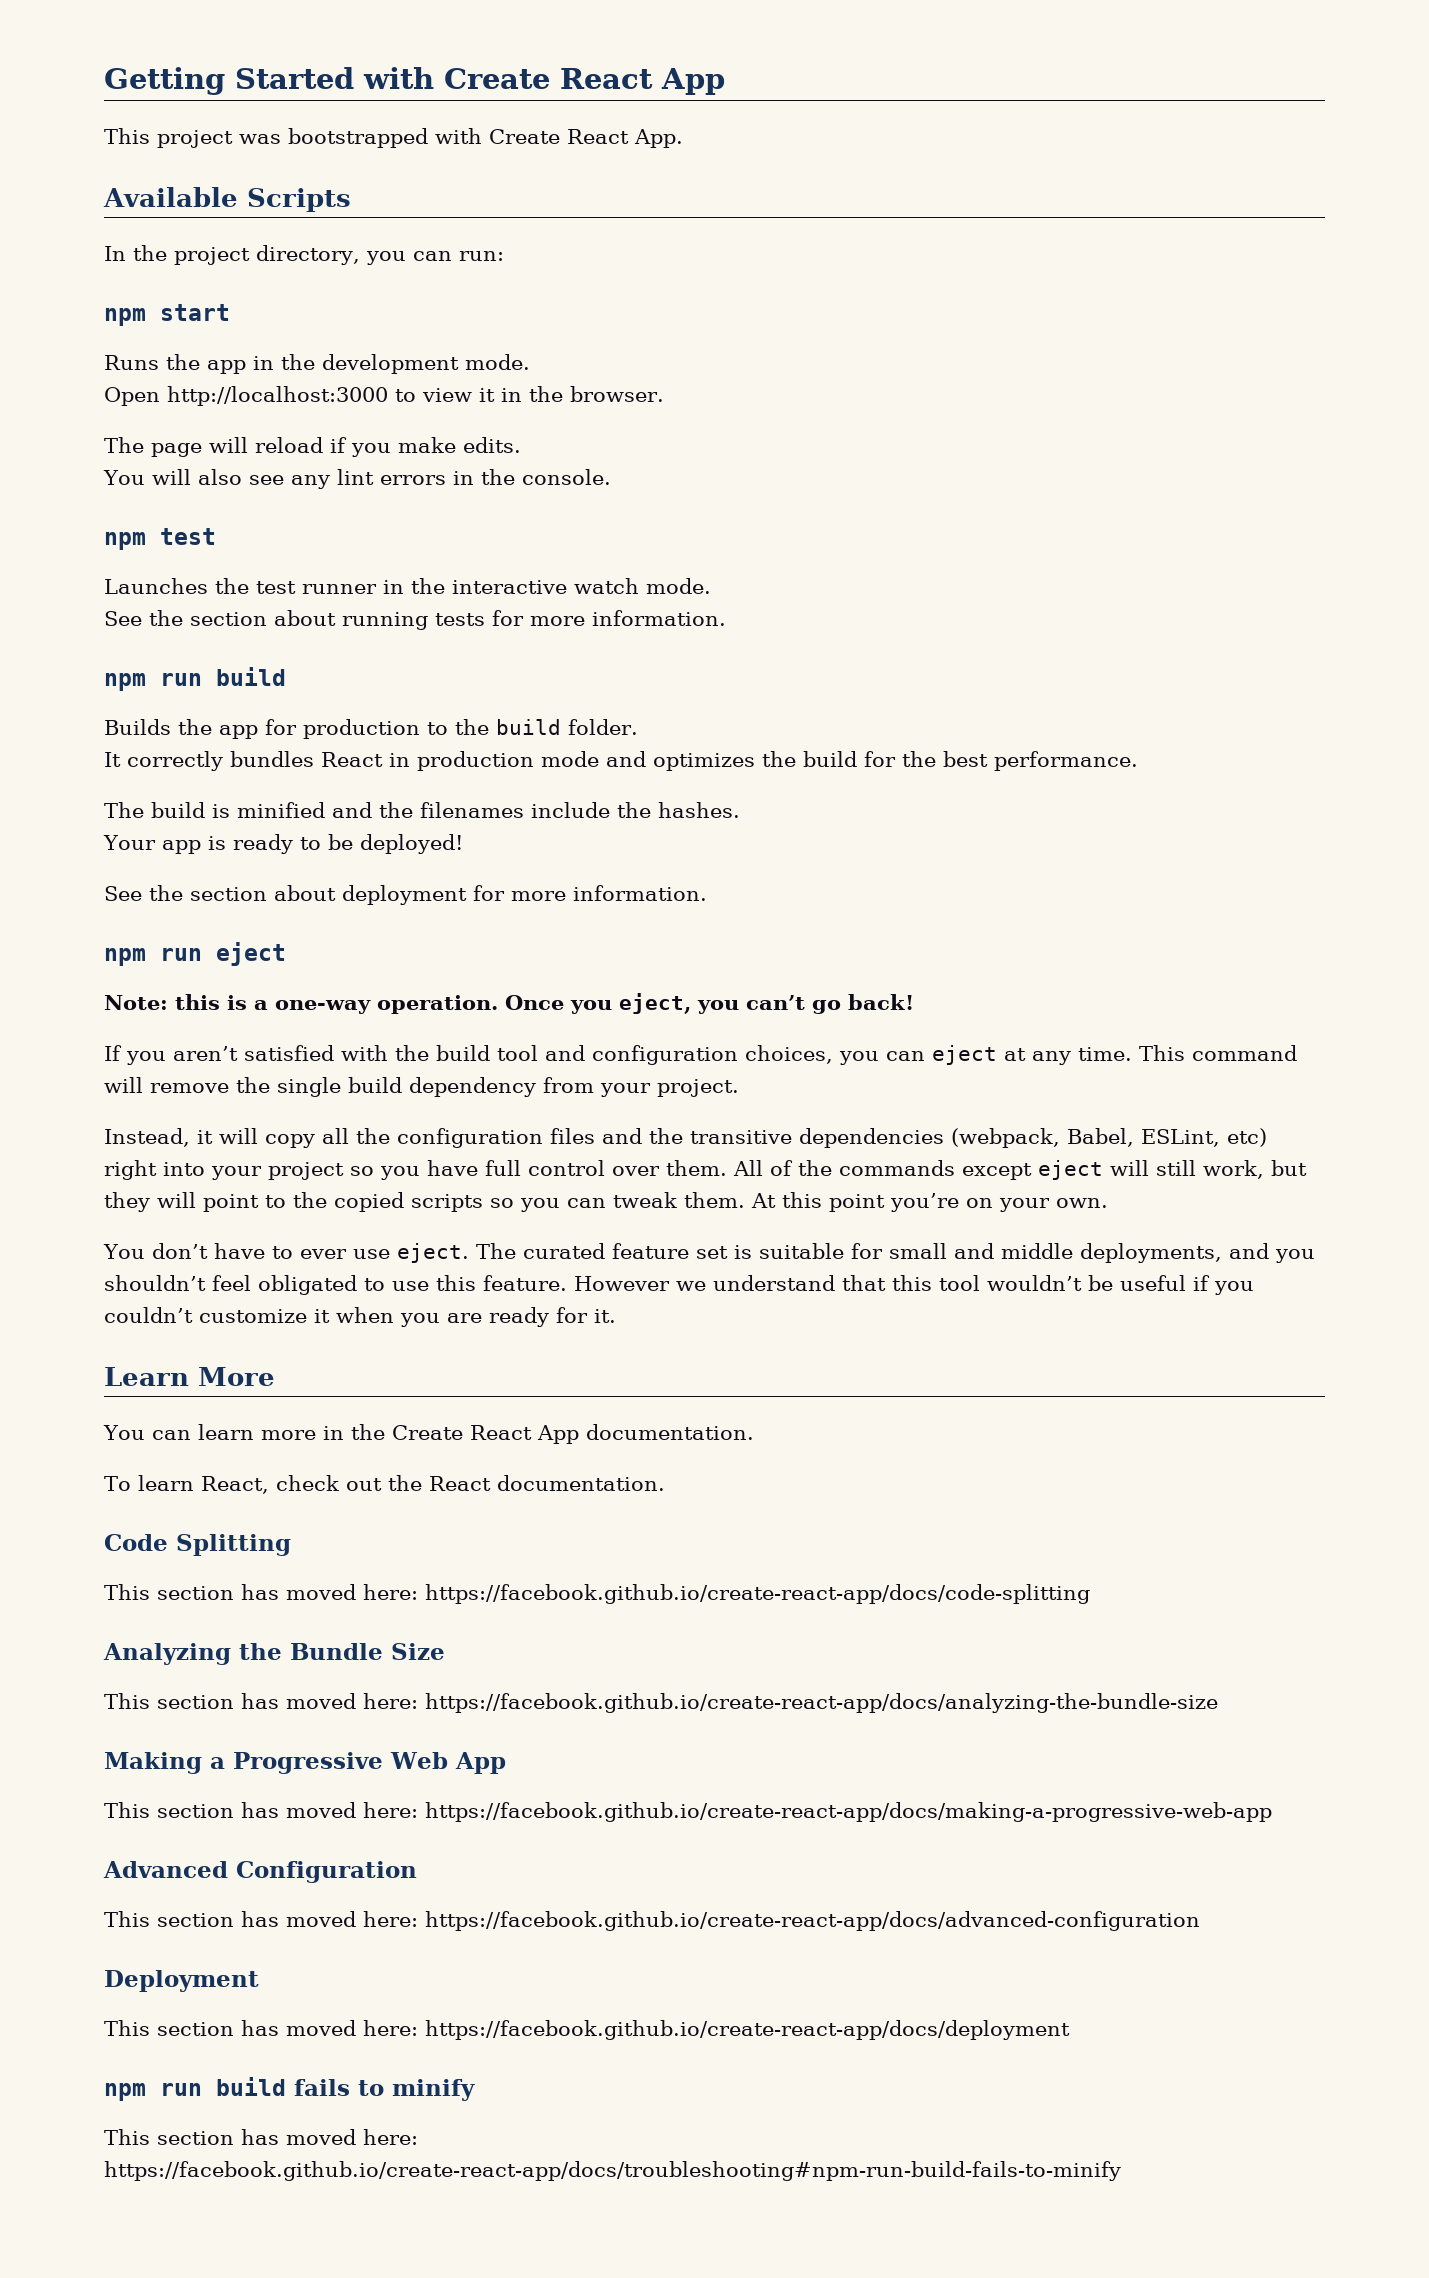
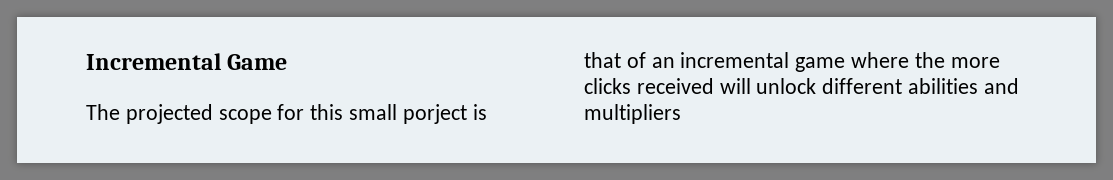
- Getting Started with Create React App
- This project was bootstrapped with Create React App.
- Available Scripts
- In the project directory, you can run:
- npm start
- Runs the app in the development mode.
- Open http://localhost:3000 to view it in the browser.
- The page will reload if you make edits.
- You will also see any lint errors in the console.
- npm test
- Launches the test runner in the interactive watch mode.
- See the section about running tests for more information.
- npm run build
- Builds the app for production to the build folder.
- It correctly bundles React in production mode and optimizes the build for the best performance.
- The build is minified and the filenames include the hashes.
- Your app is ready to be deployed!
- See the section about deployment for more information.
- npm run eject
- Note: this is a one-way operation. Once you eject, you can’t go back!
- If you aren’t satisfied with the build tool and configuration choices, you can eject at any time. This command will remove the single build dependency from your project.
- Instead, it will copy all the configuration files and the transitive dependencies (webpack, Babel, ESLint, etc) right into your project so you have full control over them. All of the commands except eject will still work, but they will point to the copied scripts so you can tweak them. At this point you’re on your own.
- You don’t have to ever use eject. The curated feature set is suitable for small and middle deployments, and you shouldn’t feel obligated to use this feature. However we understand that this tool wouldn’t be useful if you couldn’t customize it when you are ready for it.
- Learn More
- You can learn more in the Create React App documentation.
- To learn React, check out the React documentation.
- Code Splitting
- This section has moved here: https://facebook.github.io/create-react-app/docs/code-splitting
- Analyzing the Bundle Size
- This section has moved here: https://facebook.github.io/create-react-app/docs/analyzing-the-bundle-size
- Making a Progressive Web App
- This section has moved here: https://facebook.github.io/create-react-app/docs/making-a-progressive-web-app
- Advanced Configuration
- This section has moved here: https://facebook.github.io/create-react-app/docs/advanced-configuration
- Deployment
- This section has moved here: https://facebook.github.io/create-react-app/docs/deployment
- npm run build fails to minify
- This section has moved here: https://facebook.github.io/create-react-app/docs/troubleshooting#npm-run-build-fails-to-minify
+ Incremental Game
+ The projected scope for this small porject is that of an incremental game where the more clicks received will unlock different abilities and multipliers

